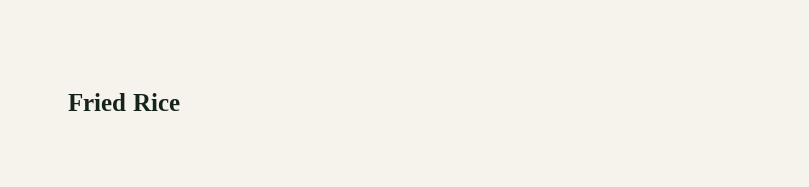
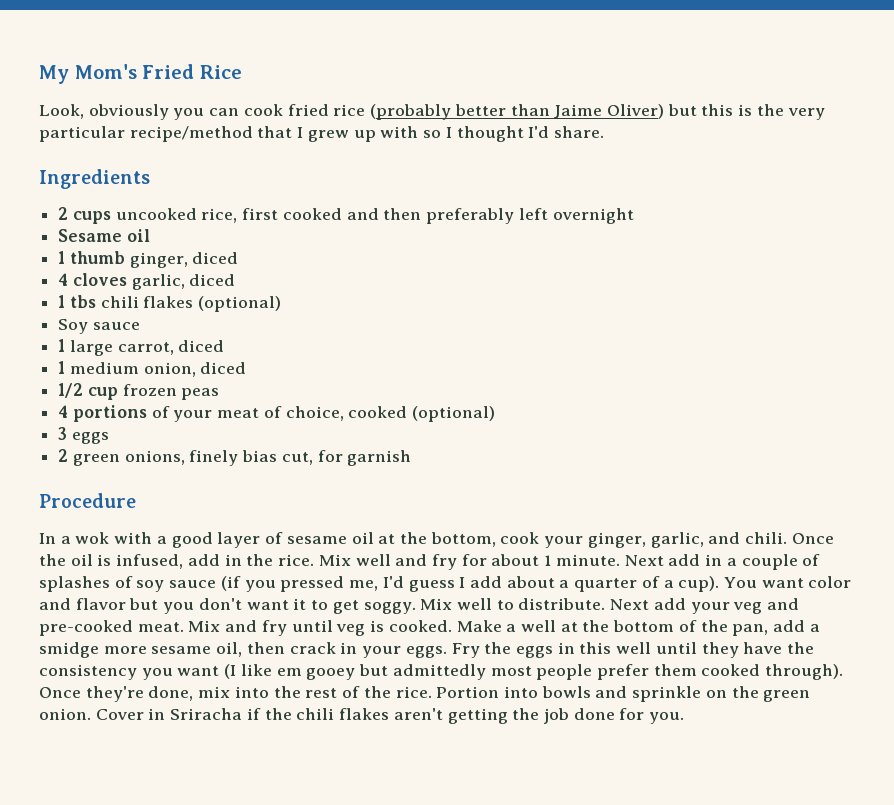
- Fried Rice
+ My Mom's Fried Rice
+ Look, obviously you can cook fried rice (probably better than Jaime Oliver) but this is the very particular recipe/method that I grew up with so I thought I'd share.
+ Ingredients
+ 2 cups uncooked rice, first cooked and then preferably left overnight
+ Sesame oil
+ 1 thumb ginger, diced
+ 4 cloves garlic, diced
+ 1 tbs chili flakes (optional)
+ Soy sauce
+ 1 large carrot, diced
+ 1 medium onion, diced
+ 1/2 cup frozen peas
+ 4 portions of your meat of choice, cooked (optional)
+ 3 eggs
+ 2 green onions, finely bias cut, for garnish
+ Procedure
+ In a wok with a good layer of sesame oil at the bottom, cook your ginger, garlic, and chili. Once the oil is infused, add in the rice. Mix well and fry for about 1 minute. Next add in a couple of splashes of soy sauce (if you pressed me, I'd guess I add about a quarter of a cup). You want color and flavor but you don't want it to get soggy. Mix well to distribute. Next add your veg and pre-cooked meat. Mix and fry until veg is cooked. Make a well at the bottom of the pan, add a smidge more sesame oil, then crack in your eggs. Fry the eggs in this well until they have the consistency you want (I like em gooey but admittedly most people prefer them cooked through). Once they're done, mix into the rest of the rice. Portion into bowls and sprinkle on the green onion. Cover in Sriracha if the chili flakes aren't getting the job done for you.

